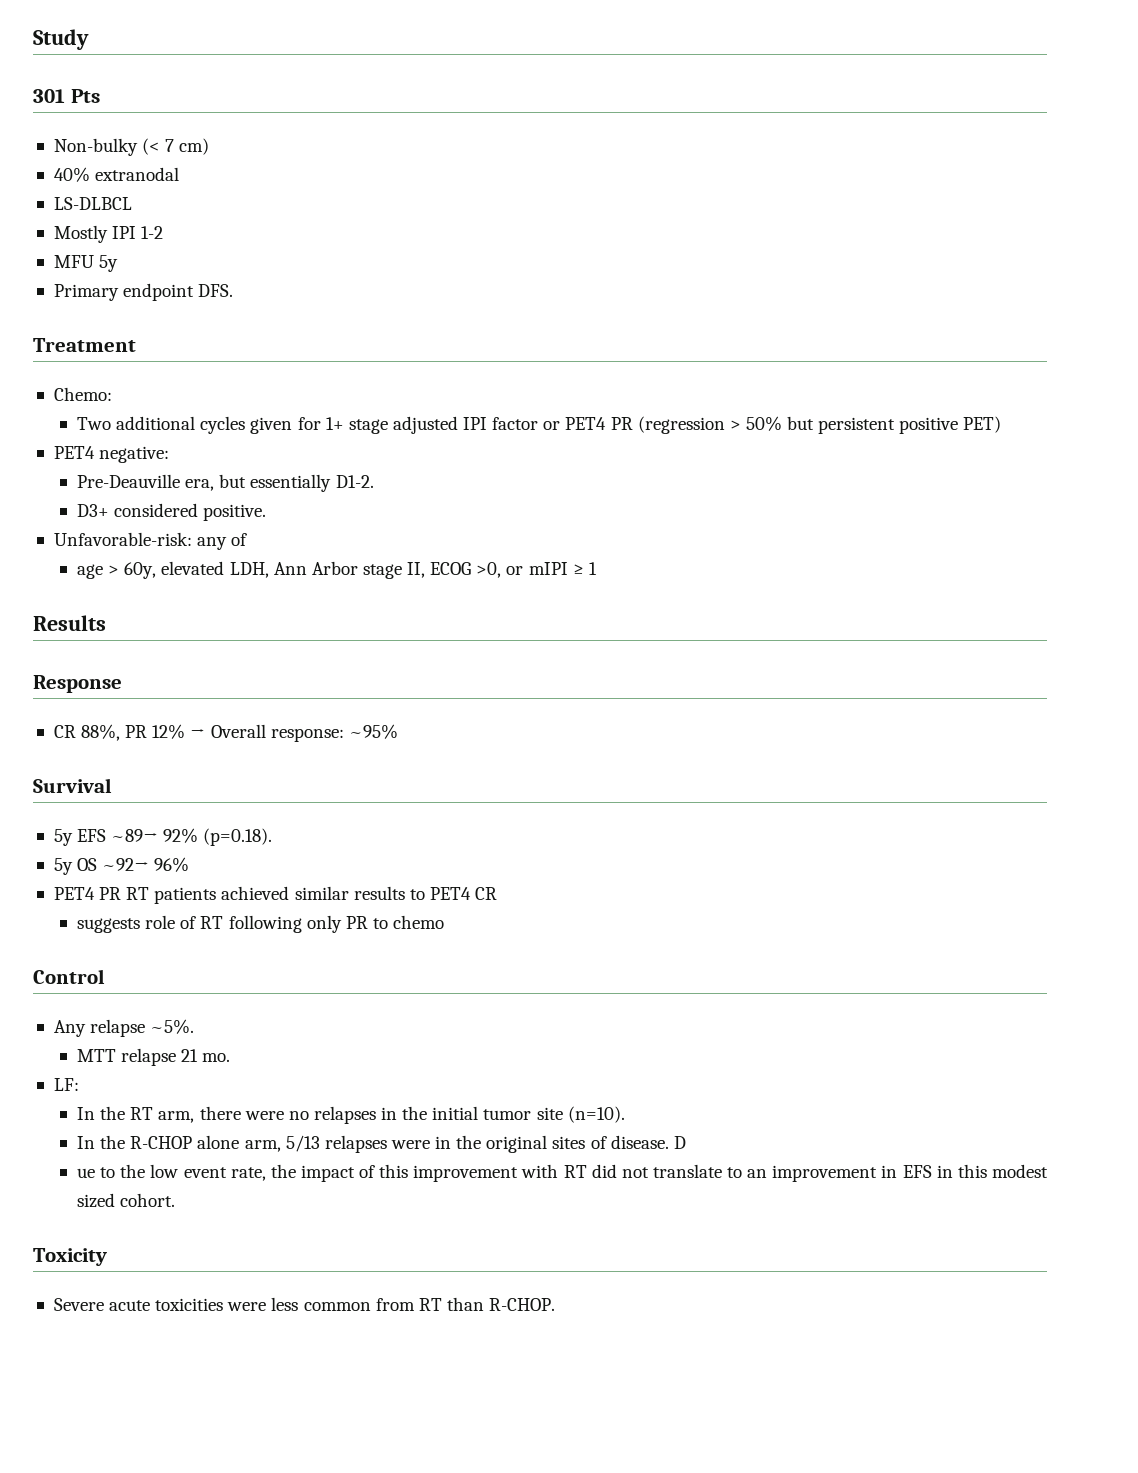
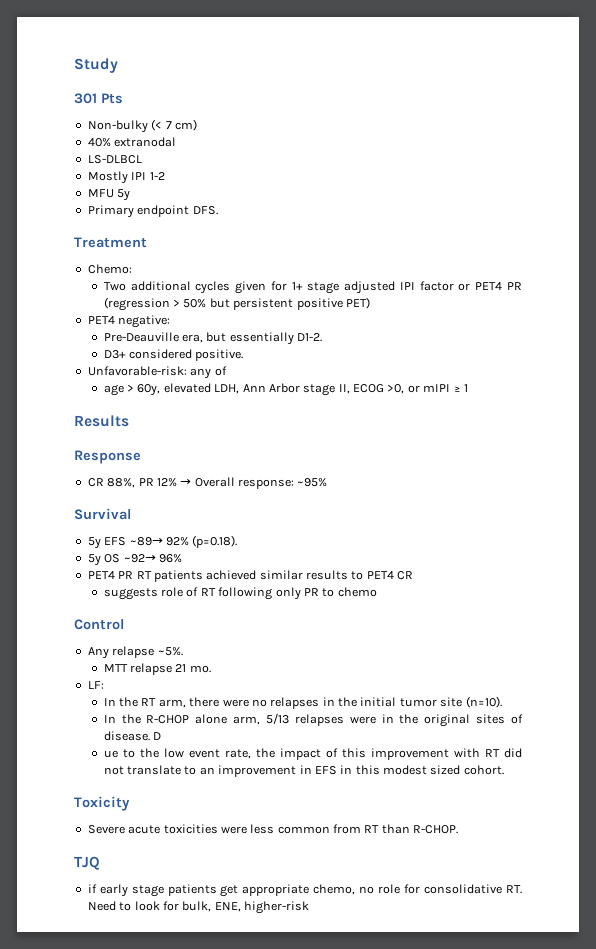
+ TJQ
+ if early stage patients get appropriate chemo, no role for consolidative RT. Need to look for bulk, ENE, higher-risk

